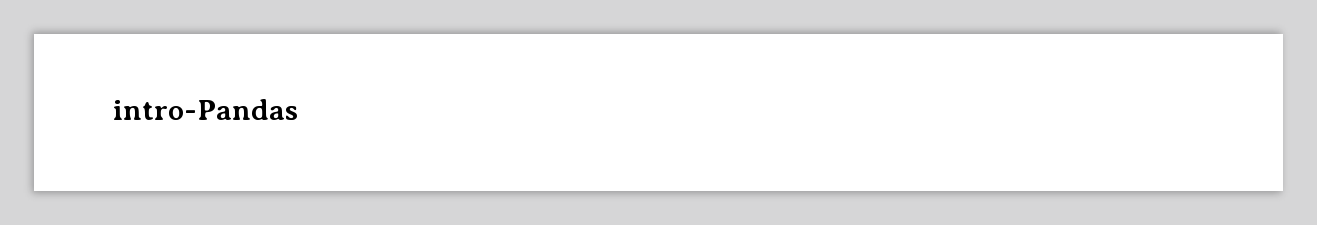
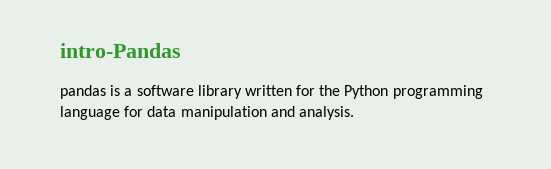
+ pandas is a software library written for the Python programming language for data manipulation and analysis.

